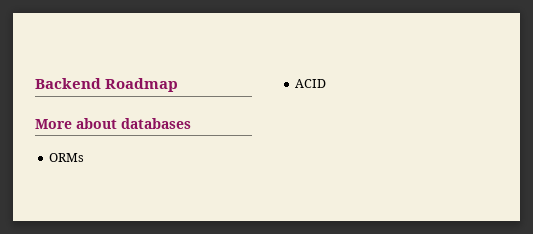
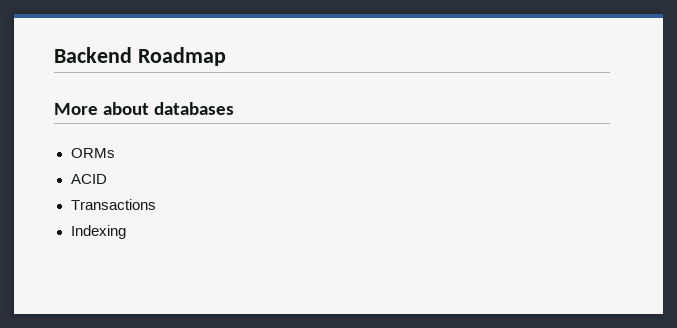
+ Transactions
+ Indexing

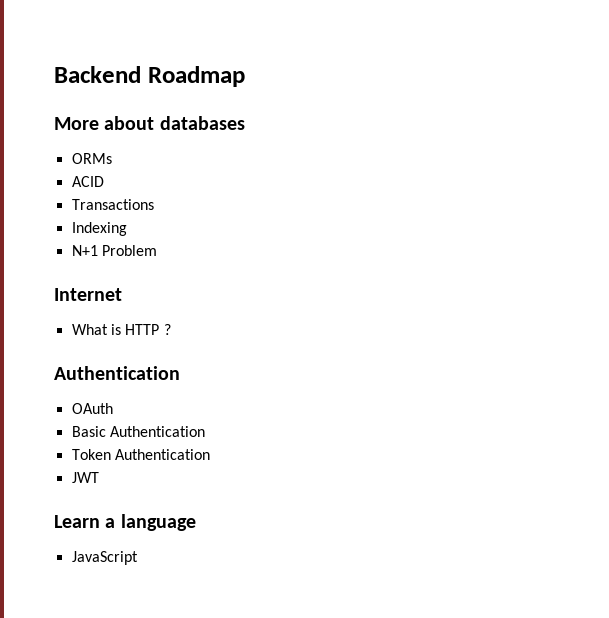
+ N+1 Problem
+ Internet
+ What is HTTP ?
+ Authentication
+ OAuth
+ Basic Authentication
+ Token Authentication
+ JWT
+ Learn a language
+ JavaScript

